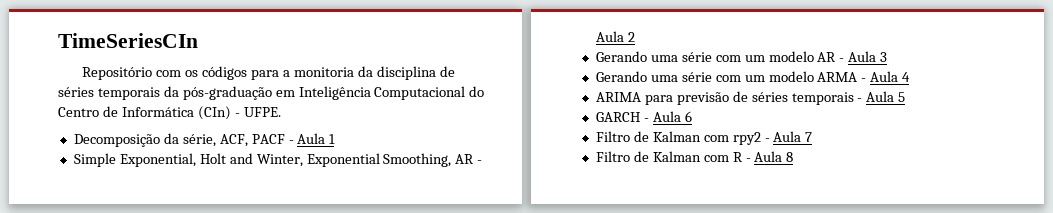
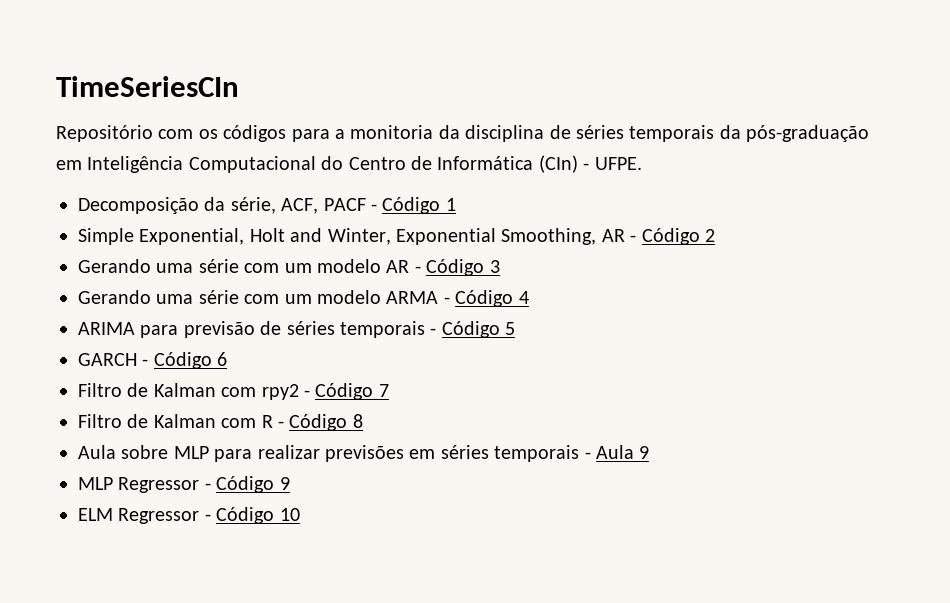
- Decomposição da série, ACF, PACF - Aula 1
+ Decomposição da série, ACF, PACF - Código 1
- Simple Exponential, Holt and Winter, Exponential Smoothing, AR - Aula 2
+ Simple Exponential, Holt and Winter, Exponential Smoothing, AR - Código 2
- Gerando uma série com um modelo AR - Aula 3
+ Gerando uma série com um modelo AR - Código 3
- Gerando uma série com um modelo ARMA - Aula 4
+ Gerando uma série com um modelo ARMA - Código 4
- ARIMA para previsão de séries temporais - Aula 5
+ ARIMA para previsão de séries temporais - Código 5
- GARCH - Aula 6
+ GARCH - Código 6
- Filtro de Kalman com rpy2 - Aula 7
+ Filtro de Kalman com rpy2 - Código 7
- Filtro de Kalman com R - Aula 8
+ Filtro de Kalman com R - Código 8
+ Aula sobre MLP para realizar previsões em séries temporais - Aula 9
+ MLP Regressor - Código 9
+ ELM Regressor - Código 10

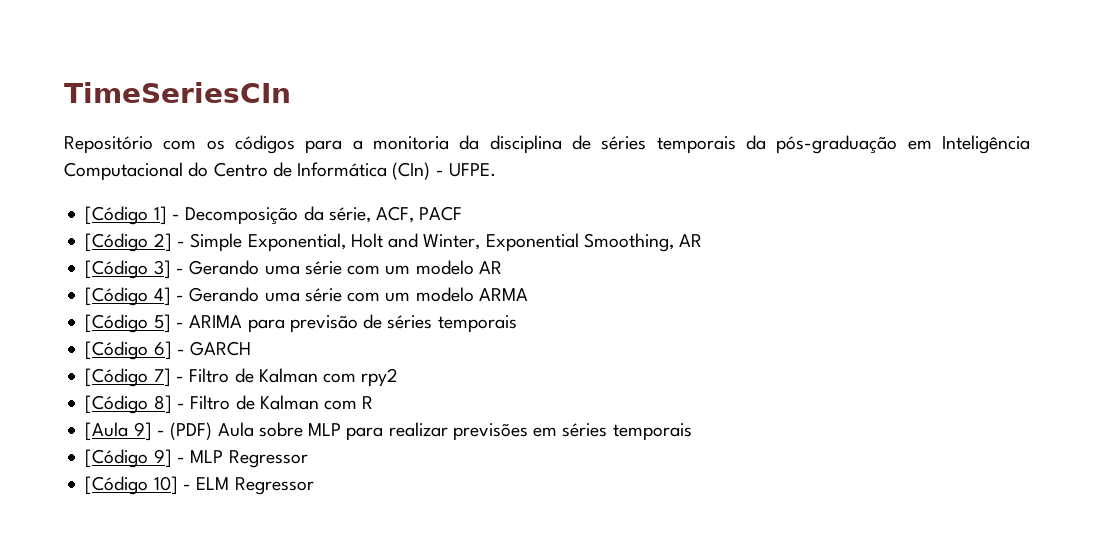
- Decomposição da série, ACF, PACF - Código 1
- Simple Exponential, Holt and Winter, Exponential Smoothing, AR - Código 2
- Gerando uma série com um modelo AR - Código 3
- Gerando uma série com um modelo ARMA - Código 4
- ARIMA para previsão de séries temporais - Código 5
- GARCH - Código 6
- Filtro de Kalman com rpy2 - Código 7
- Filtro de Kalman com R - Código 8
- Aula sobre MLP para realizar previsões em séries temporais - Aula 9
- MLP Regressor - Código 9
- ELM Regressor - Código 10
+ [Código 1] - Decomposição da série, ACF, PACF
+ [Código 2] - Simple Exponential, Holt and Winter, Exponential Smoothing, AR
+ [Código 3] - Gerando uma série com um modelo AR
+ [Código 4] - Gerando uma série com um modelo ARMA
+ [Código 5] - ARIMA para previsão de séries temporais
+ [Código 6] - GARCH
+ [Código 7] - Filtro de Kalman com rpy2
+ [Código 8] - Filtro de Kalman com R
+ [Aula 9] - (PDF) Aula sobre MLP para realizar previsões em séries temporais
+ [Código 9] - MLP Regressor
+ [Código 10] - ELM Regressor

